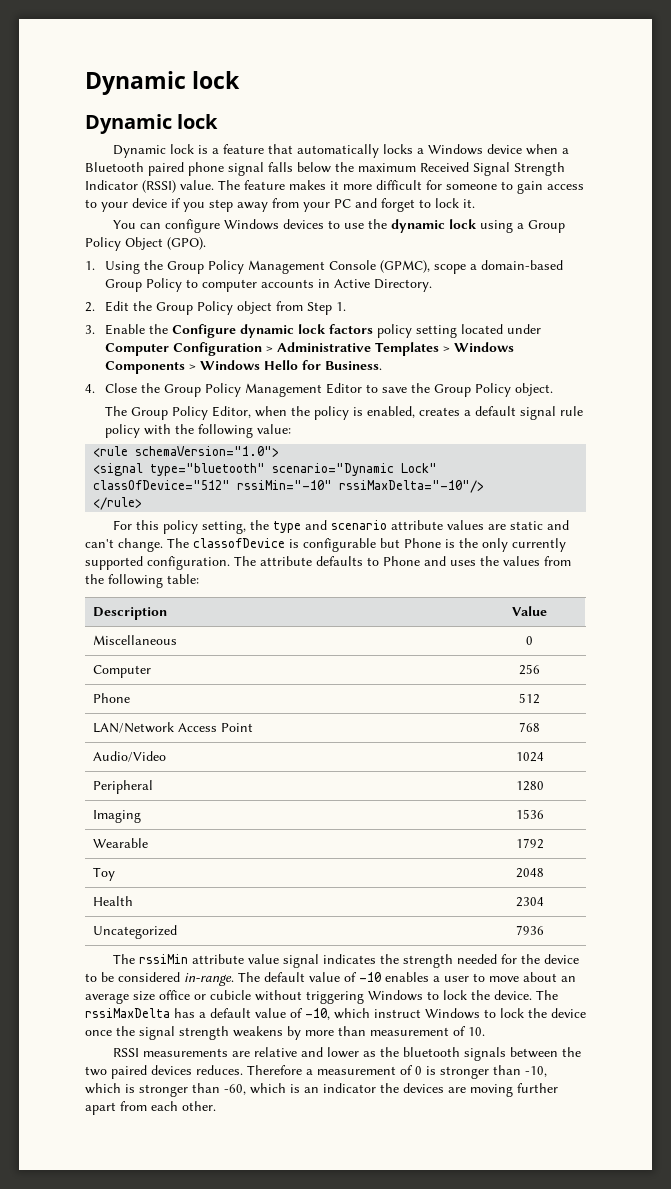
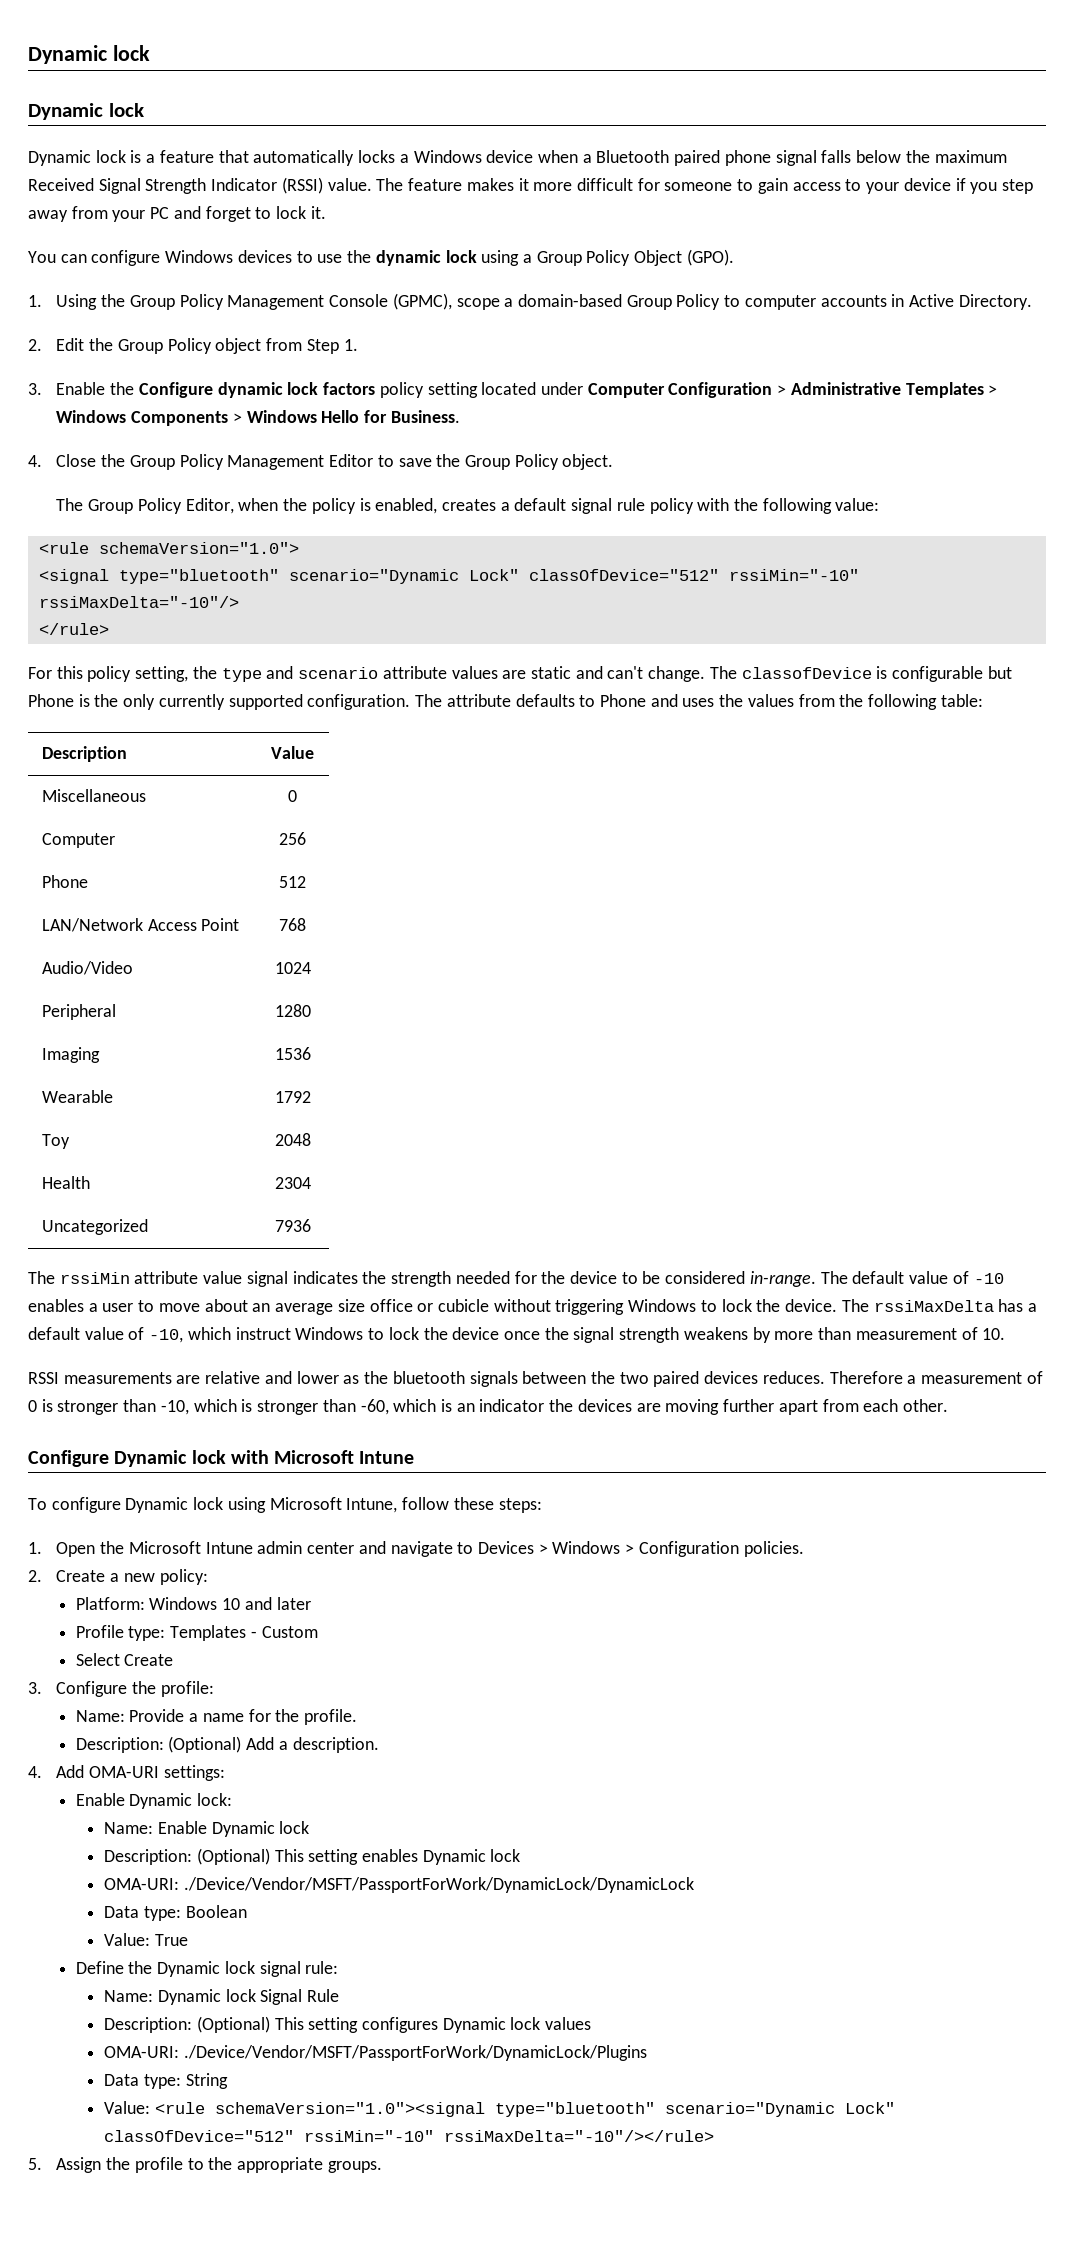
+ Configure Dynamic lock with Microsoft Intune
+ To configure Dynamic lock using Microsoft Intune, follow these steps:
+ 1. Open the Microsoft Intune admin center and navigate to Devices > Windows > Configuration policies.
+ 2. Create a new policy:
+ Platform: Windows 10 and later
+ Profile type: Templates - Custom
+ Select Create
+ 3. Configure the profile:
+ Name: Provide a name for the profile.
+ Description: (Optional) Add a description.
+ 4. Add OMA-URI settings:
+ Enable Dynamic lock:
+ Name: Enable Dynamic lock
+ Description: (Optional) This setting enables Dynamic lock
+ OMA-URI: ./Device/Vendor/MSFT/PassportForWork/DynamicLock/DynamicLock
+ Data type: Boolean
+ Value: True
+ Define the Dynamic lock signal rule:
+ Name: Dynamic lock Signal Rule
+ Description: (Optional) This setting configures Dynamic lock values
+ OMA-URI: ./Device/Vendor/MSFT/PassportForWork/DynamicLock/Plugins
+ Data type: String
+ Value: <rule schemaVersion="1.0"><signal type="bluetooth" scenario="Dynamic Lock" classOfDevice="512" rssiMin="-10" rssiMaxDelta="-10"/></rule>
+ 5. Assign the profile to the appropriate groups.

